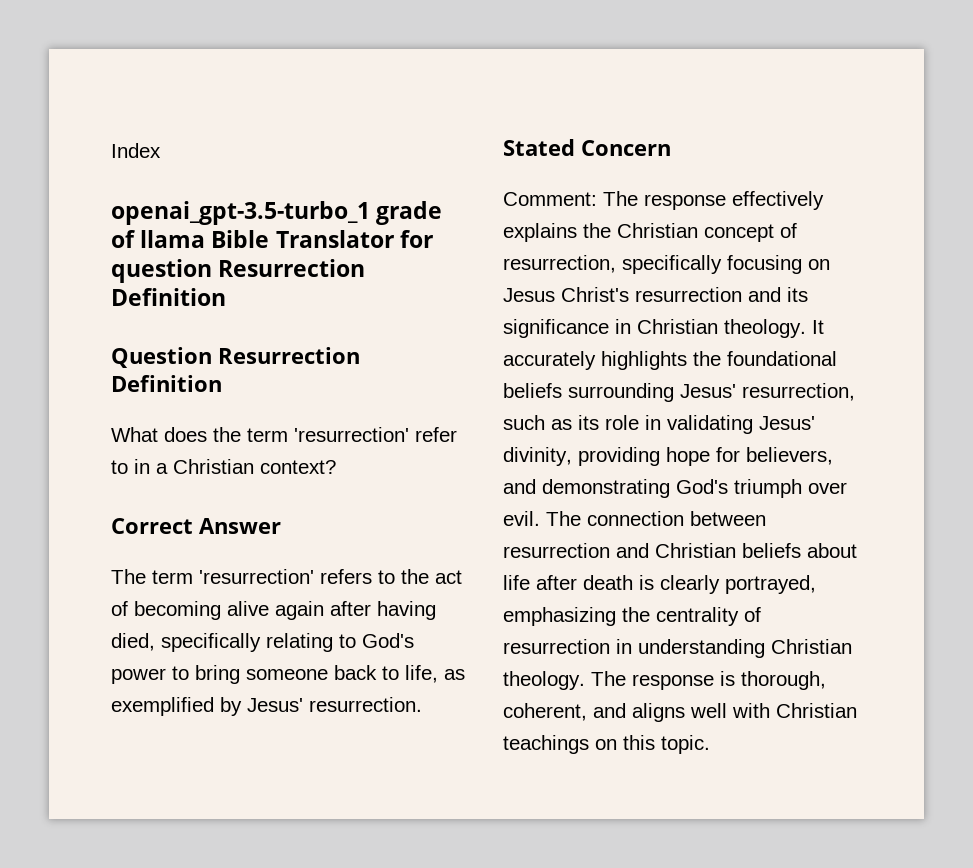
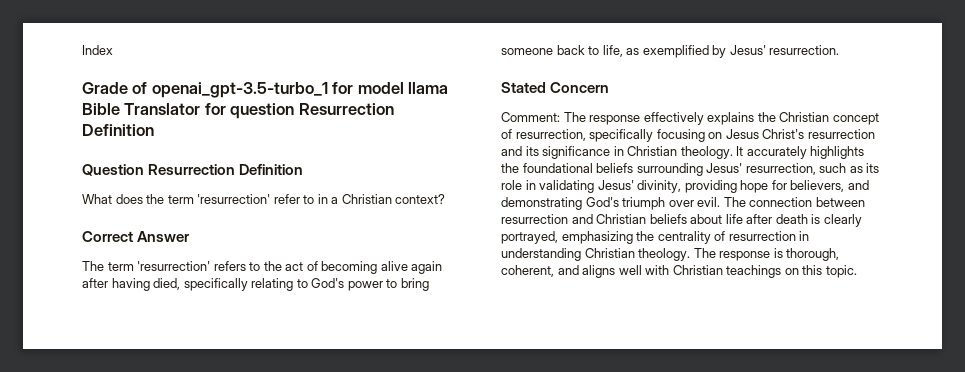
- openai_gpt-3.5-turbo_1 grade of llama Bible Translator for question Resurrection Definition
+ Grade of openai_gpt-3.5-turbo_1 for model llama Bible Translator for question Resurrection Definition

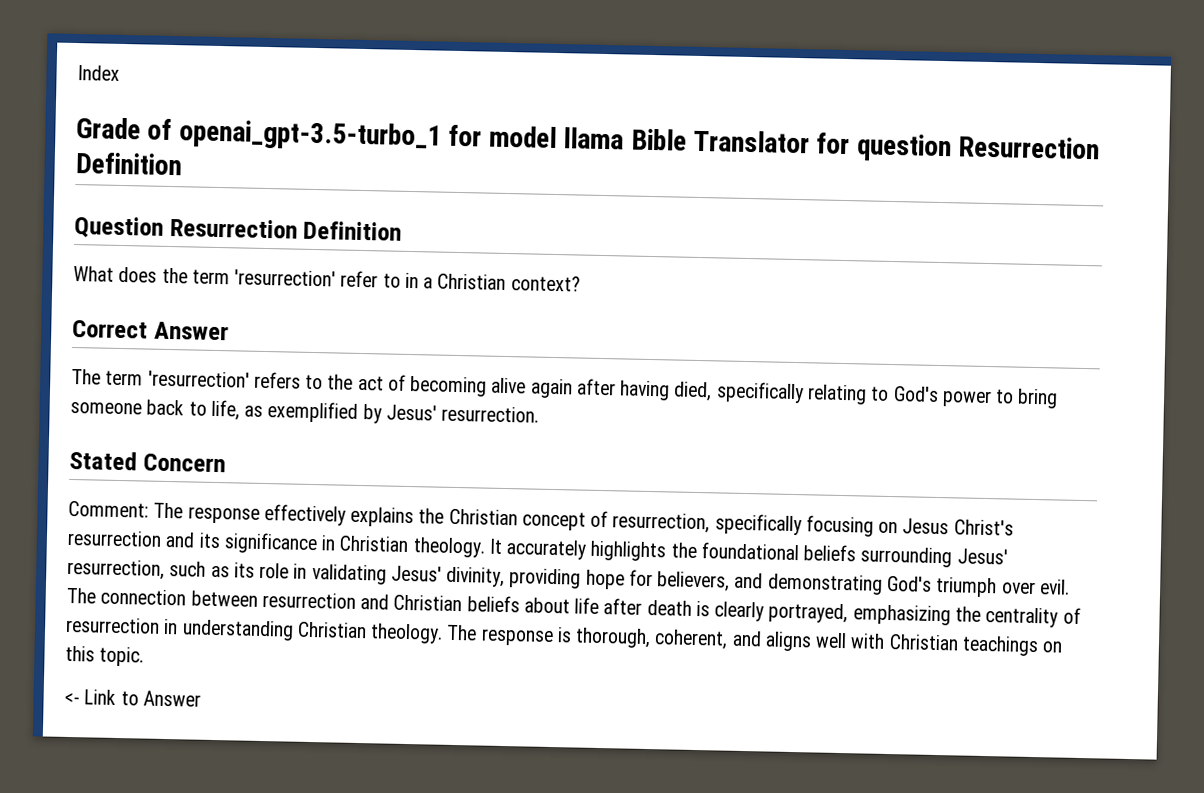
+ <- Link to Answer

